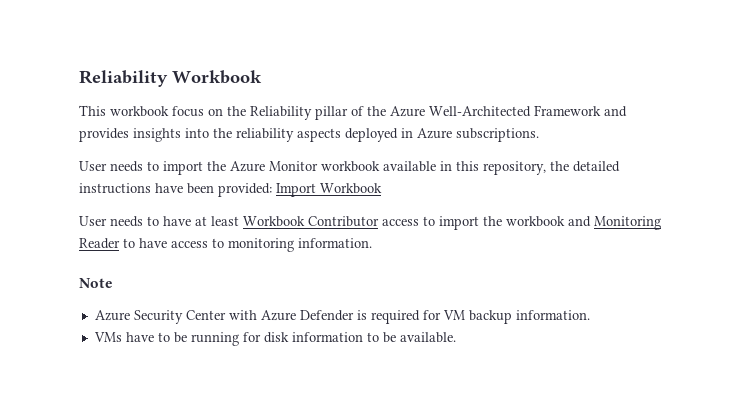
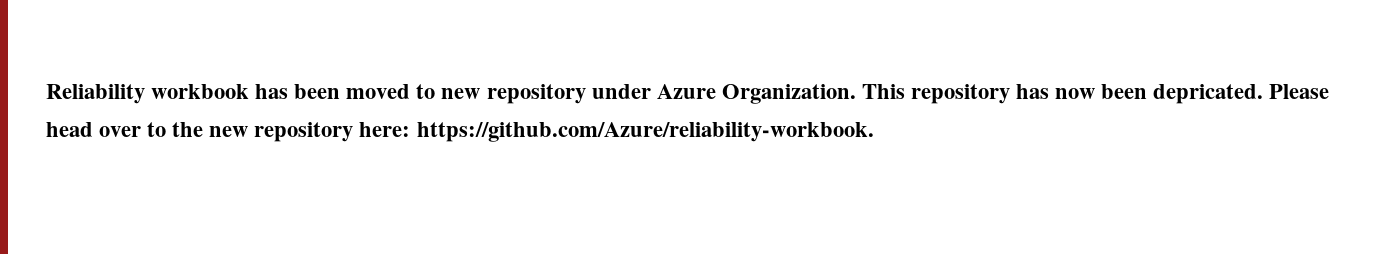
- Reliability Workbook
- This workbook focus on the Reliability pillar of the Azure Well-Architected Framework and provides insights into the reliability aspects deployed in Azure subscriptions.
- User needs to import the Azure Monitor workbook available in this repository, the detailed instructions have been provided: Import Workbook
- User needs to have at least Workbook Contributor access to import the workbook and Monitoring Reader to have access to monitoring information.
- Note
- Azure Security Center with Azure Defender is required for VM backup information.
- VMs have to be running for disk information to be available.
+ Reliability workbook has been moved to new repository under Azure Organization. This repository has now been depricated. Please head over to the new repository here: https://github.com/Azure/reliability-workbook.

